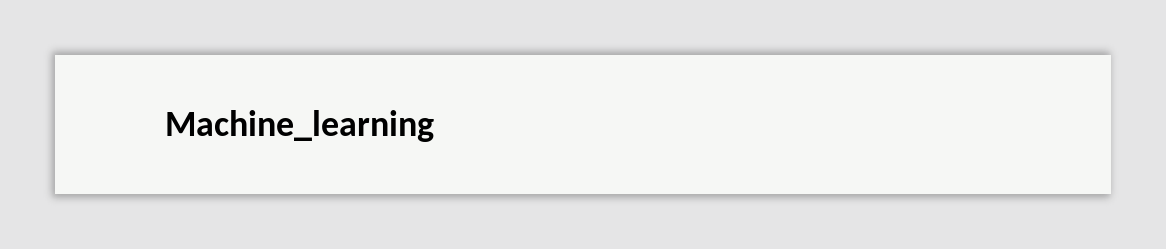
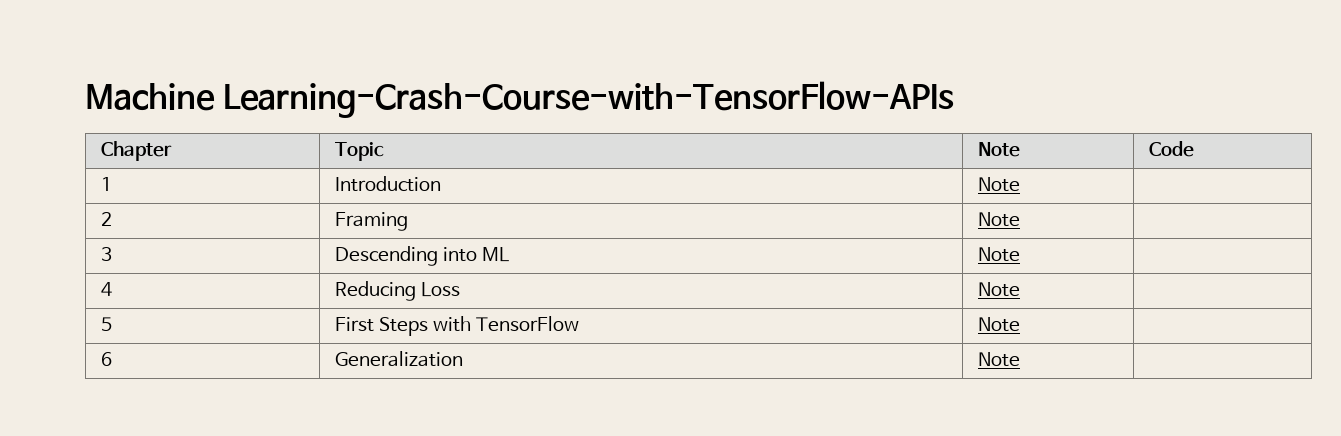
- Machine_learning
+ Machine Learning-Crash-Course-with-TensorFlow-APIs
+ Chapter | Topic | Note | Code
+ 1 | Introduction | Note |
+ 2 | Framing | Note |
+ 3 | Descending into ML | Note |
+ 4 | Reducing Loss | Note |
+ 5 | First Steps with TensorFlow | Note |
+ 6 | Generalization | Note |

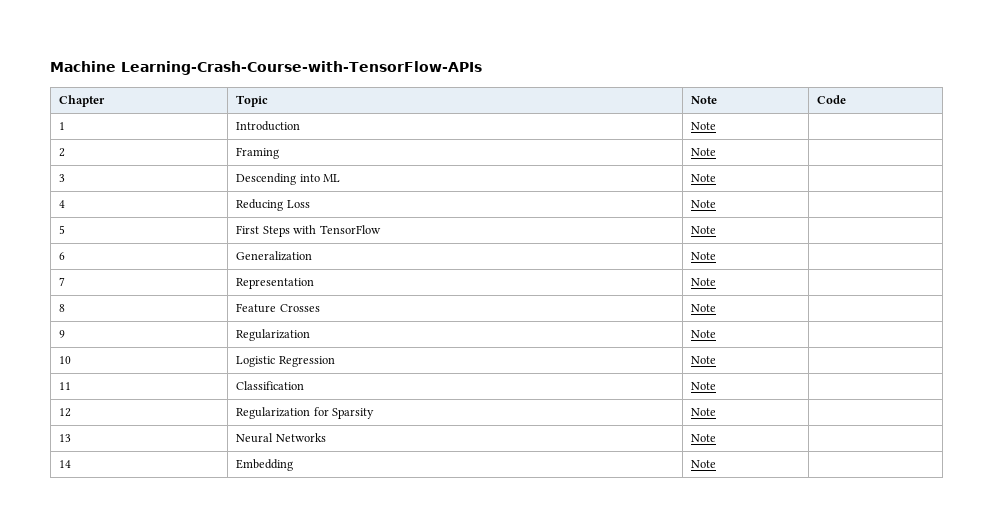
+ 7 | Representation | Note |
+ 8 | Feature Crosses | Note |
+ 9 | Regularization | Note |
+ 10 | Logistic Regression | Note |
+ 11 | Classification | Note |
+ 12 | Regularization for Sparsity | Note |
+ 13 | Neural Networks | Note |
+ 14 | Embedding | Note |

